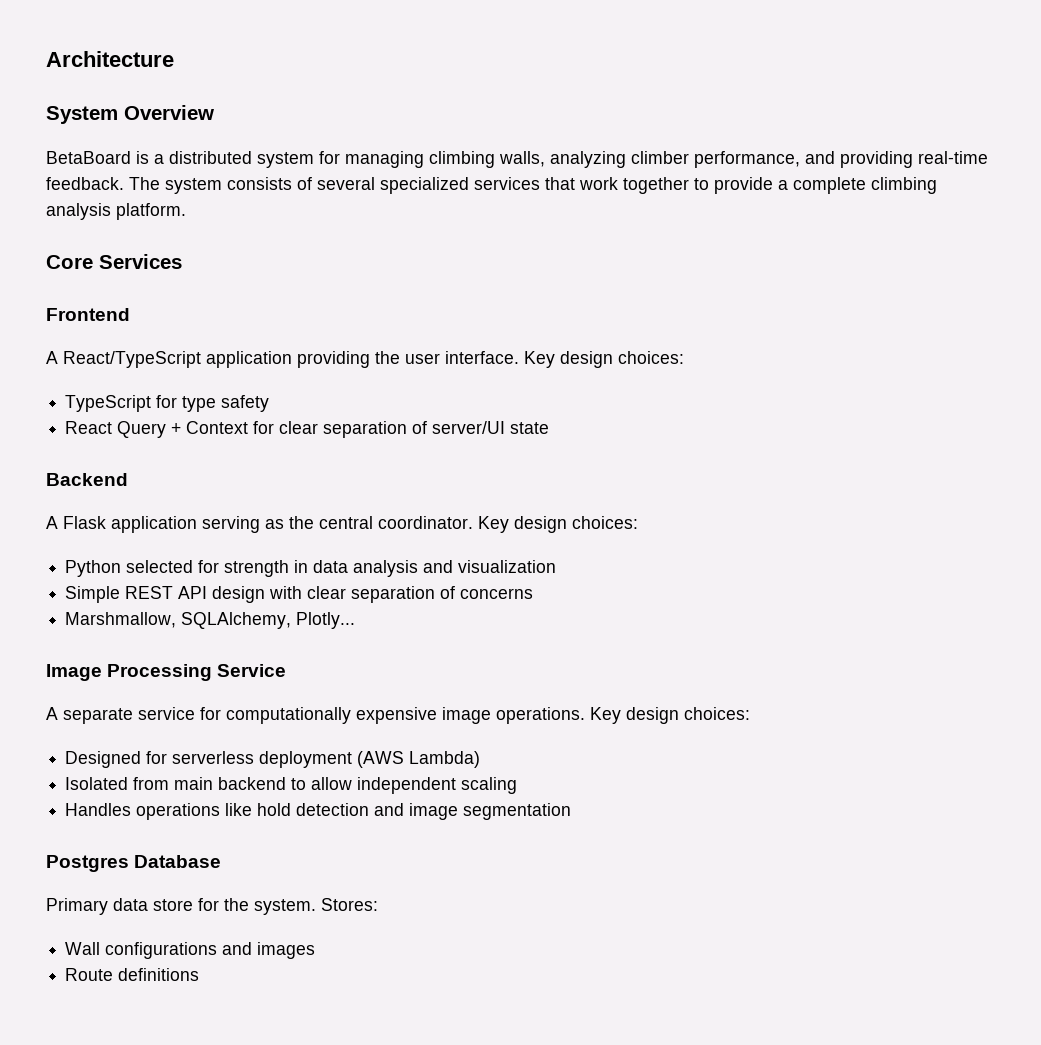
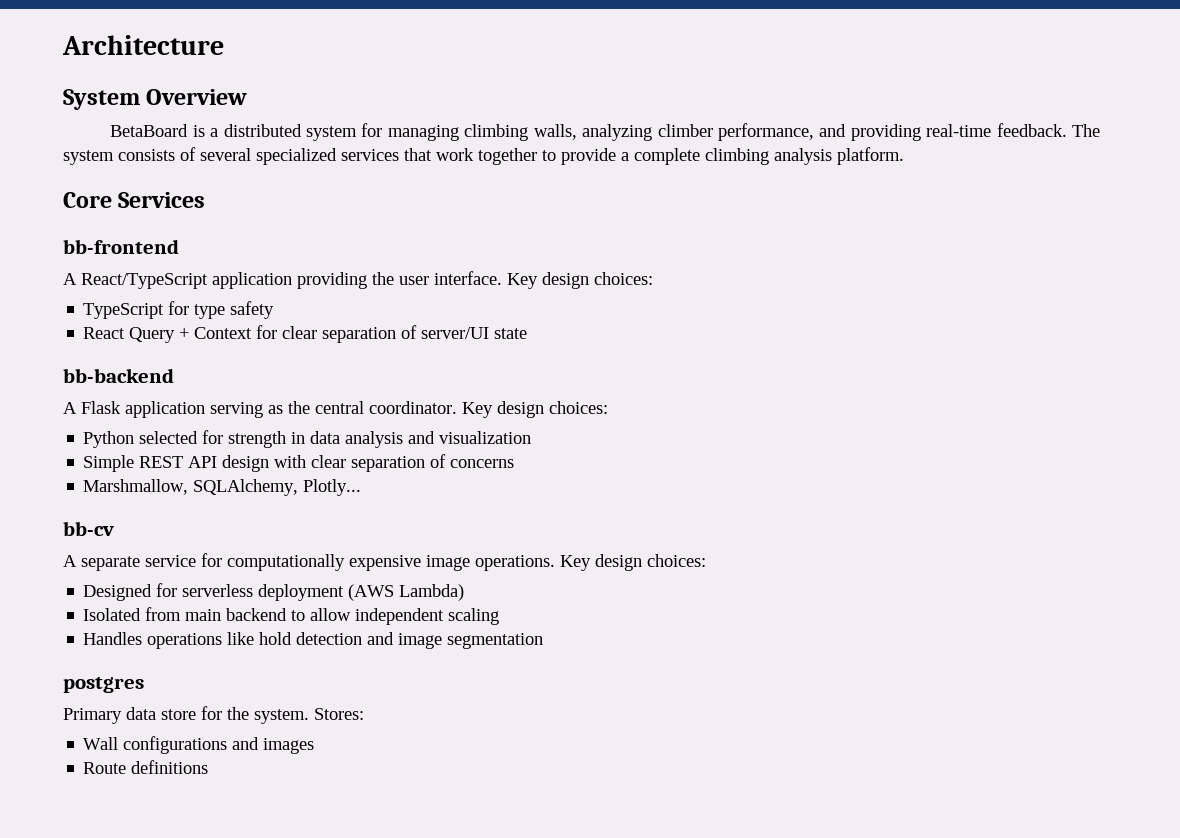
- Frontend
+ bb-frontend
- Backend
+ bb-backend
- Image Processing Service
+ bb-cv
- Postgres Database
+ postgres

